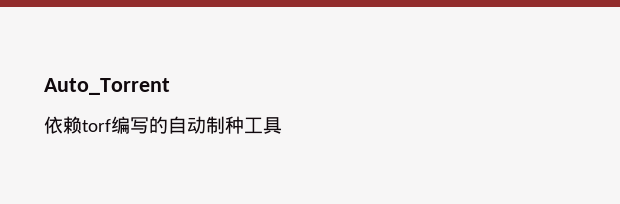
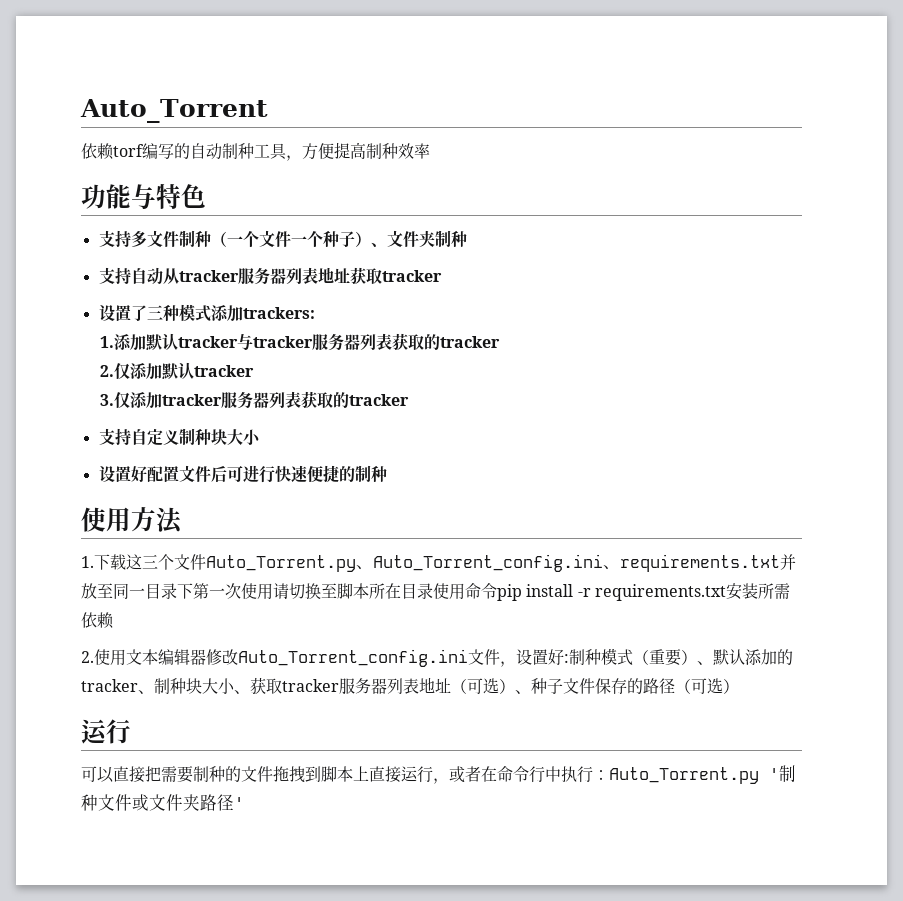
- 依赖torf编写的自动制种工具
+ 依赖torf编写的自动制种工具，方便提高制种效率
+ 功能与特色
+ 支持多文件制种（一个文件一个种子）、文件夹制种
+ 支持自动从tracker服务器列表地址获取tracker
+ 设置了三种模式添加trackers:
+ 1.添加默认tracker与tracker服务器列表获取的tracker
+ 2.仅添加默认tracker
+ 3.仅添加tracker服务器列表获取的tracker
+ 支持自定义制种块大小
+ 设置好配置文件后可进行快速便捷的制种
+ 使用方法
+ 1.下载这三个文件Auto_Torrent.py、Auto_Torrent_config.ini、requirements.txt并放至同一目录下第一次使用请切换至脚本所在目录使用命令pip install -r requirements.txt安装所需依赖
+ 2.使用文本编辑器修改Auto_Torrent_config.ini文件，设置好:制种模式（重要）、默认添加的tracker、制种块大小、获取tracker服务器列表地址（可选）、种子文件保存的路径（可选）
+ 运行
+ 可以直接把需要制种的文件拖拽到脚本上直接运行，或者在命令行中执行：Auto_Torrent.py '制种文件或文件夹路径'

